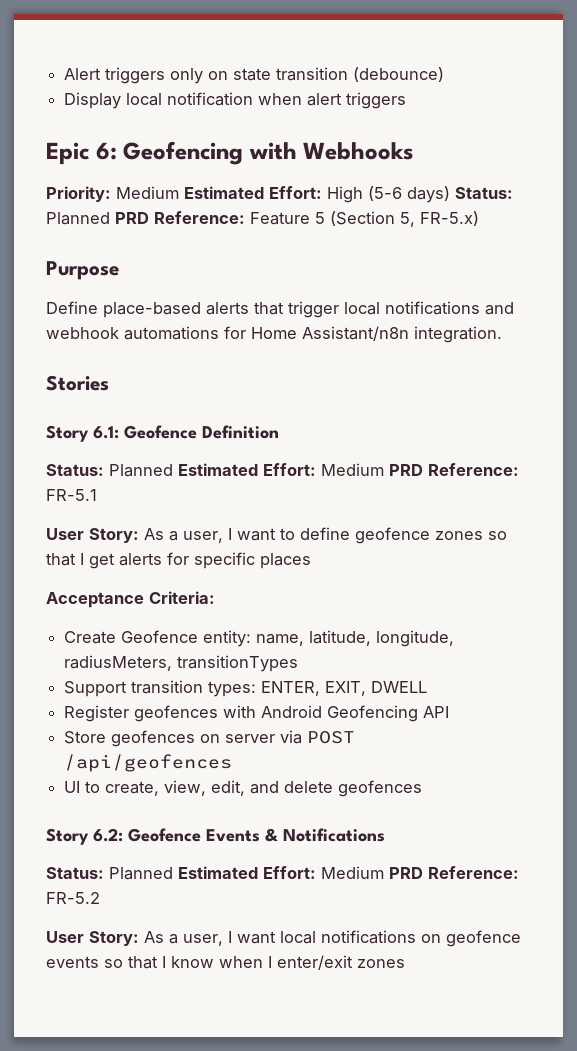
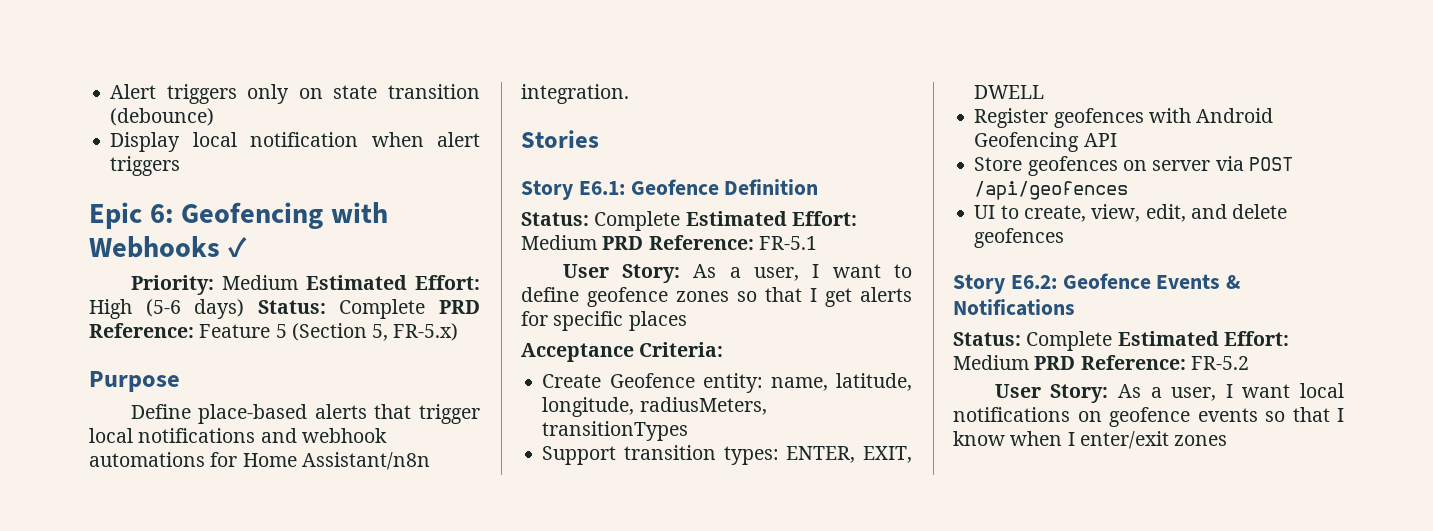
- Epic 6: Geofencing with Webhooks
+ Epic 6: Geofencing with Webhooks ✓
- Priority: Medium Estimated Effort: High (5-6 days) Status: Planned PRD Reference: Feature 5 (Section 5, FR-5.x)
+ Priority: Medium Estimated Effort: High (5-6 days) Status: Complete PRD Reference: Feature 5 (Section 5, FR-5.x)
- Story 6.1: Geofence Definition
+ Story E6.1: Geofence Definition
- Status: Planned Estimated Effort: Medium PRD Reference: FR-5.1
+ Status: Complete Estimated Effort: Medium PRD Reference: FR-5.1
- Story 6.2: Geofence Events & Notifications
+ Story E6.2: Geofence Events & Notifications
- Status: Planned Estimated Effort: Medium PRD Reference: FR-5.2
+ Status: Complete Estimated Effort: Medium PRD Reference: FR-5.2

